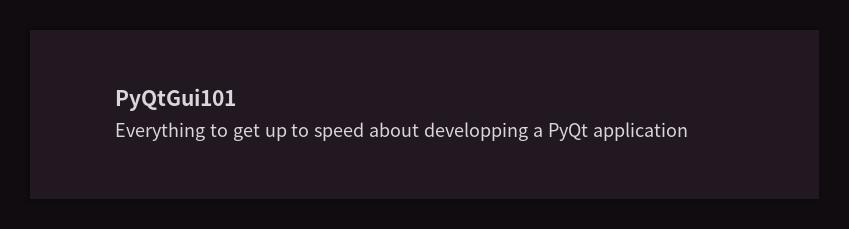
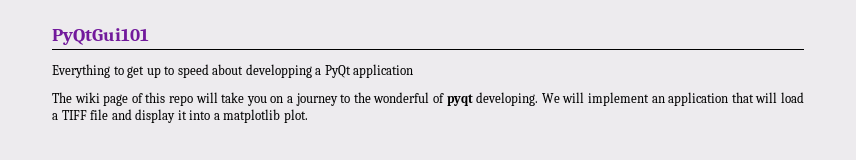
+ The wiki page of this repo will take you on a journey to the wonderful of pyqt developing. We will implement an application that will load a TIFF file and display it into a matplotlib plot.

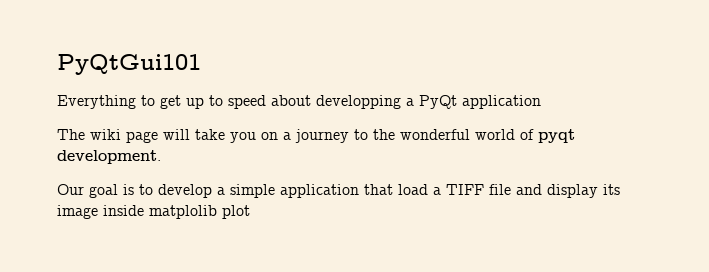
- The wiki page of this repo will take you on a journey to the wonderful of pyqt developing. We will implement an application that will load a TIFF file and display it into a matplotlib plot.
+ The wiki page will take you on a journey to the wonderful world of pyqt development.
+ Our goal is to develop a simple application that load a TIFF file and display its image inside matplolib plot

